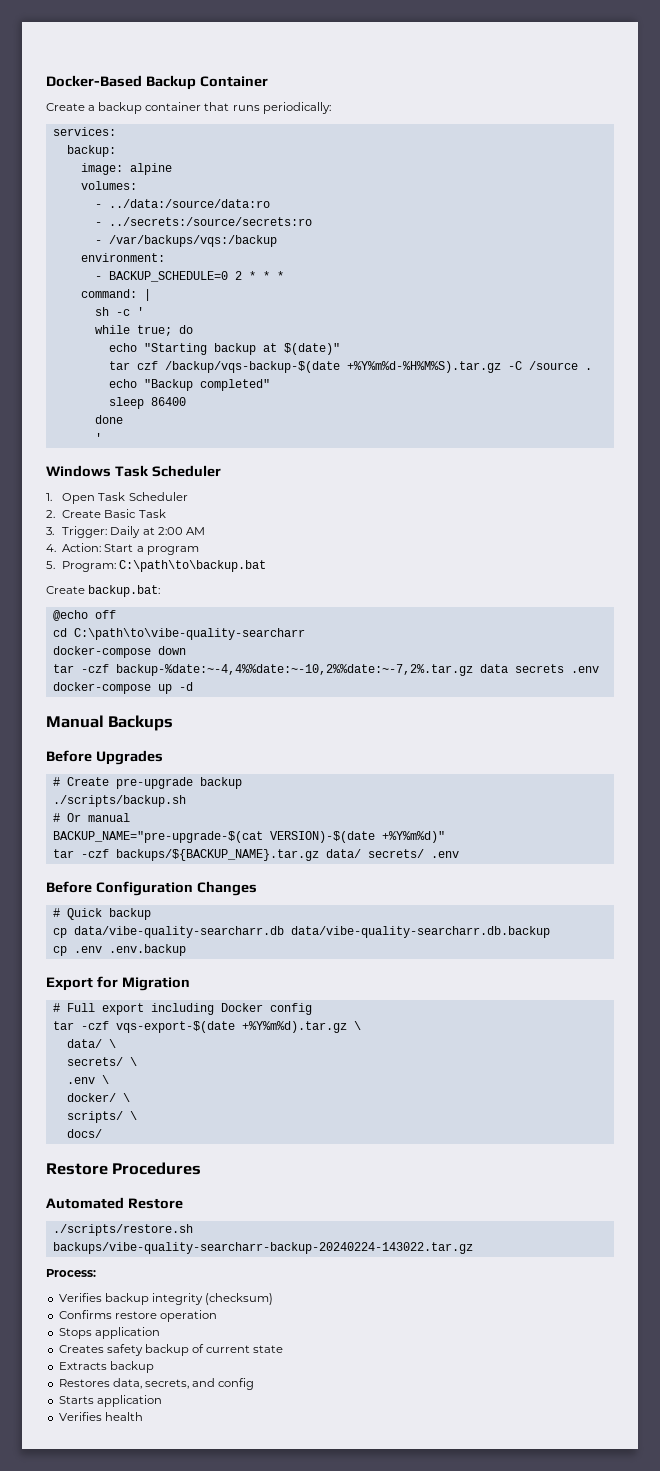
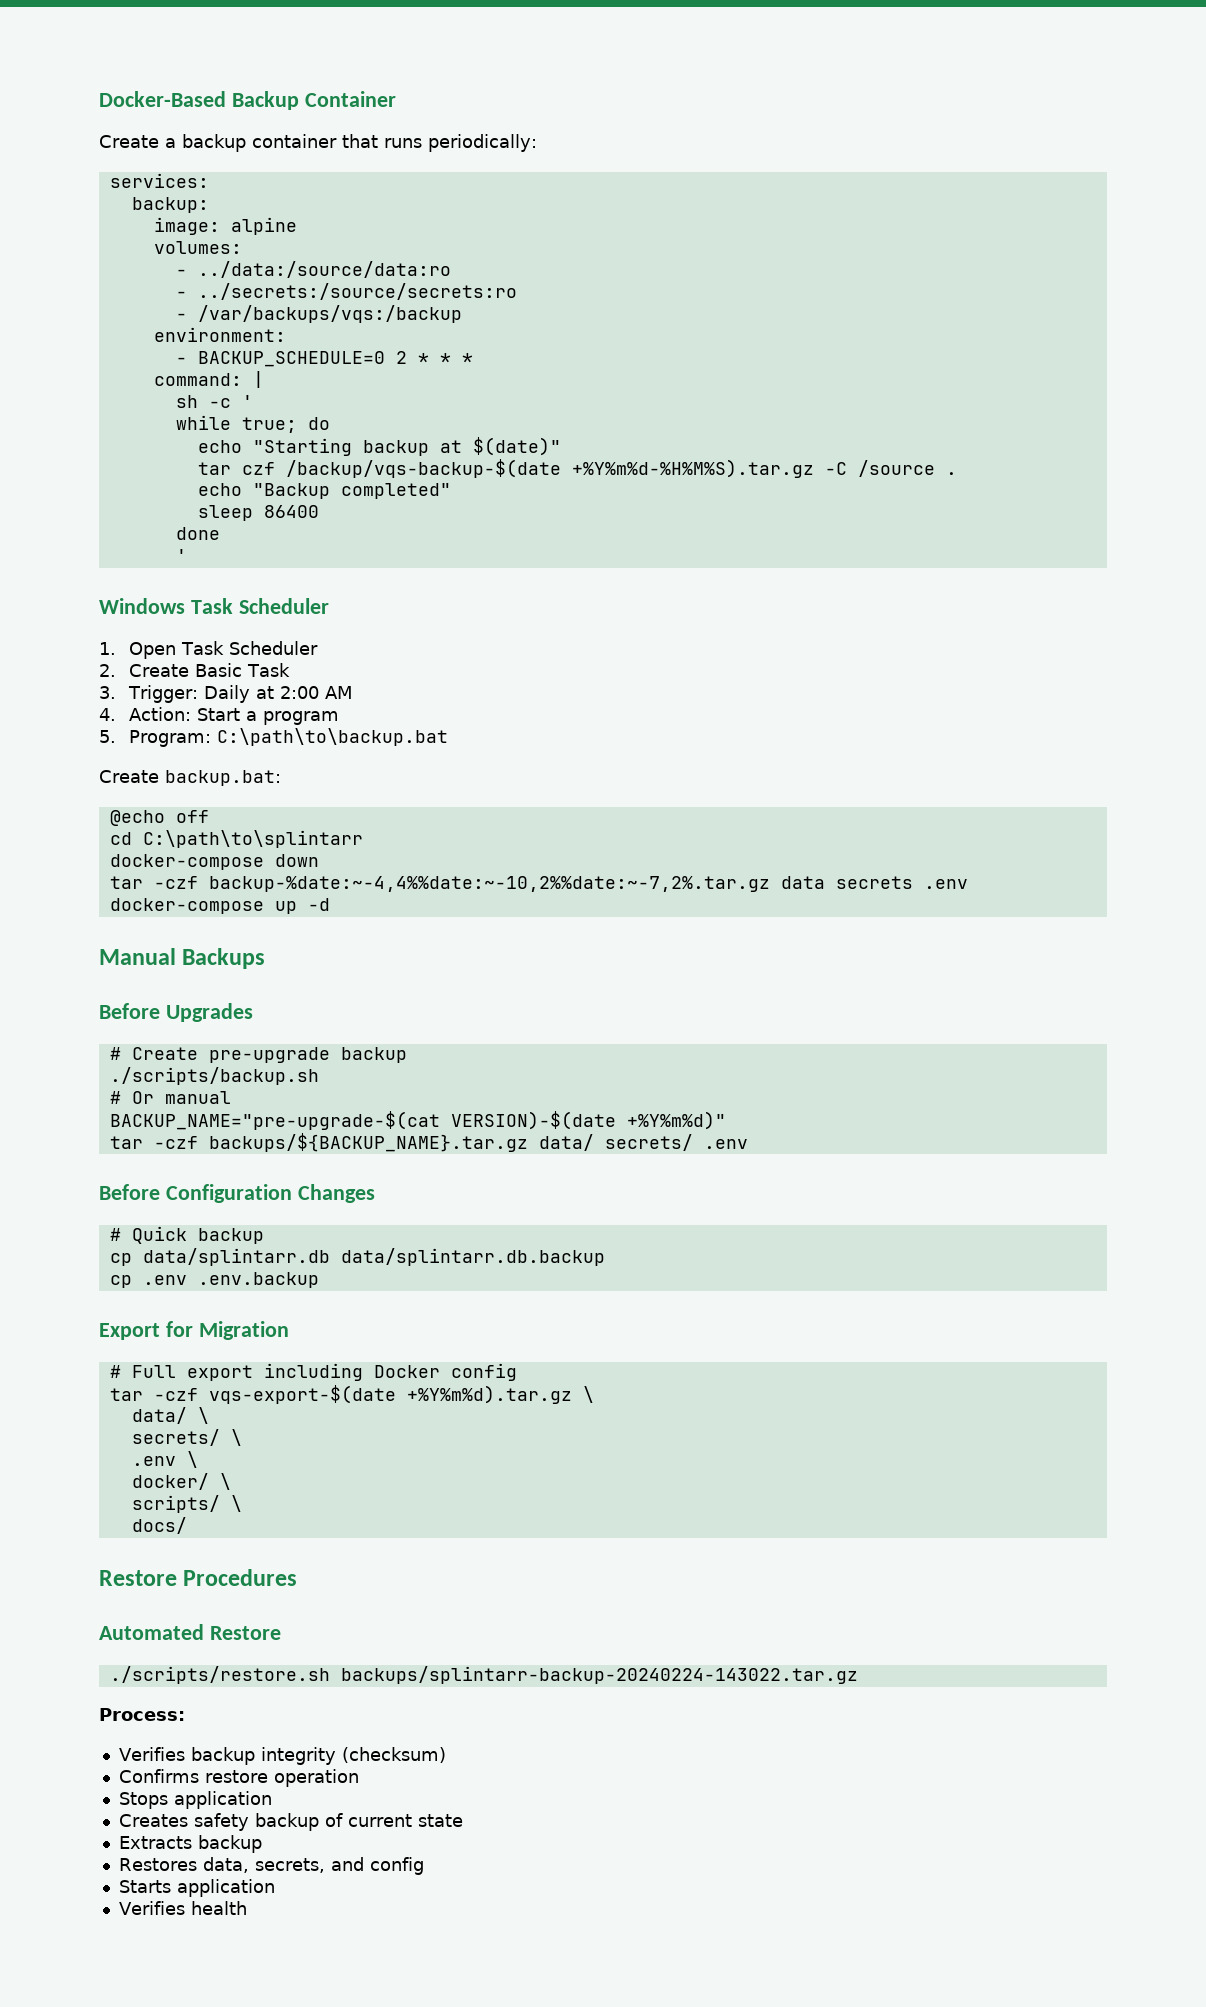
- cd C:\path\to\vibe-quality-searcharr
+ cd C:\path\to\splintarr
- cp data/vibe-quality-searcharr.db data/vibe-quality-searcharr.db.backup
+ cp data/splintarr.db data/splintarr.db.backup
- ./scripts/restore.sh backups/vibe-quality-searcharr-backup-20240224-143022.tar.gz
+ ./scripts/restore.sh backups/splintarr-backup-20240224-143022.tar.gz

